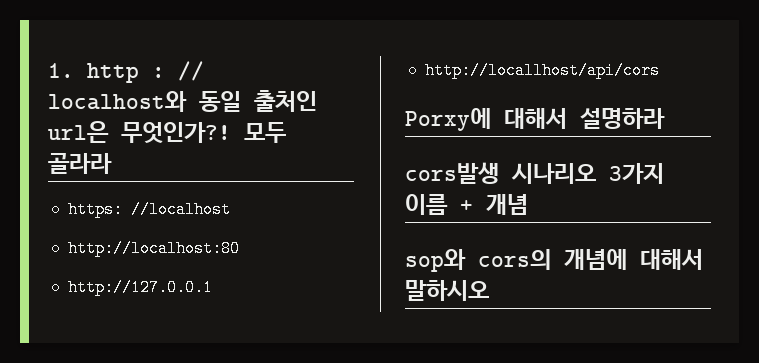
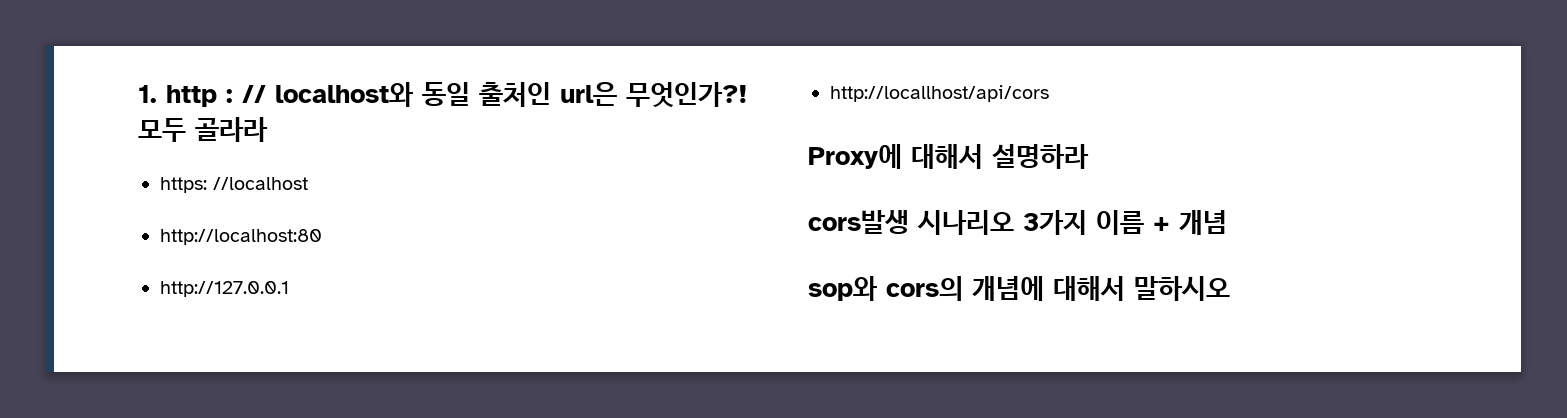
- Porxy에 대해서 설명하라
+ Proxy에 대해서 설명하라

